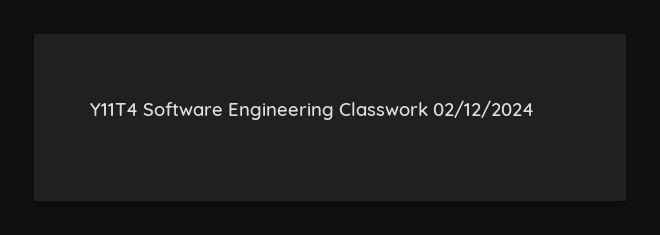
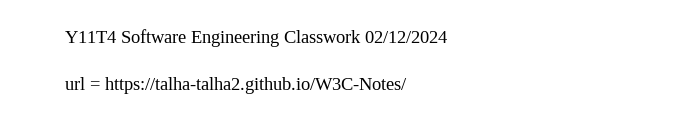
+ url = https://talha-talha2.github.io/W3C-Notes/

